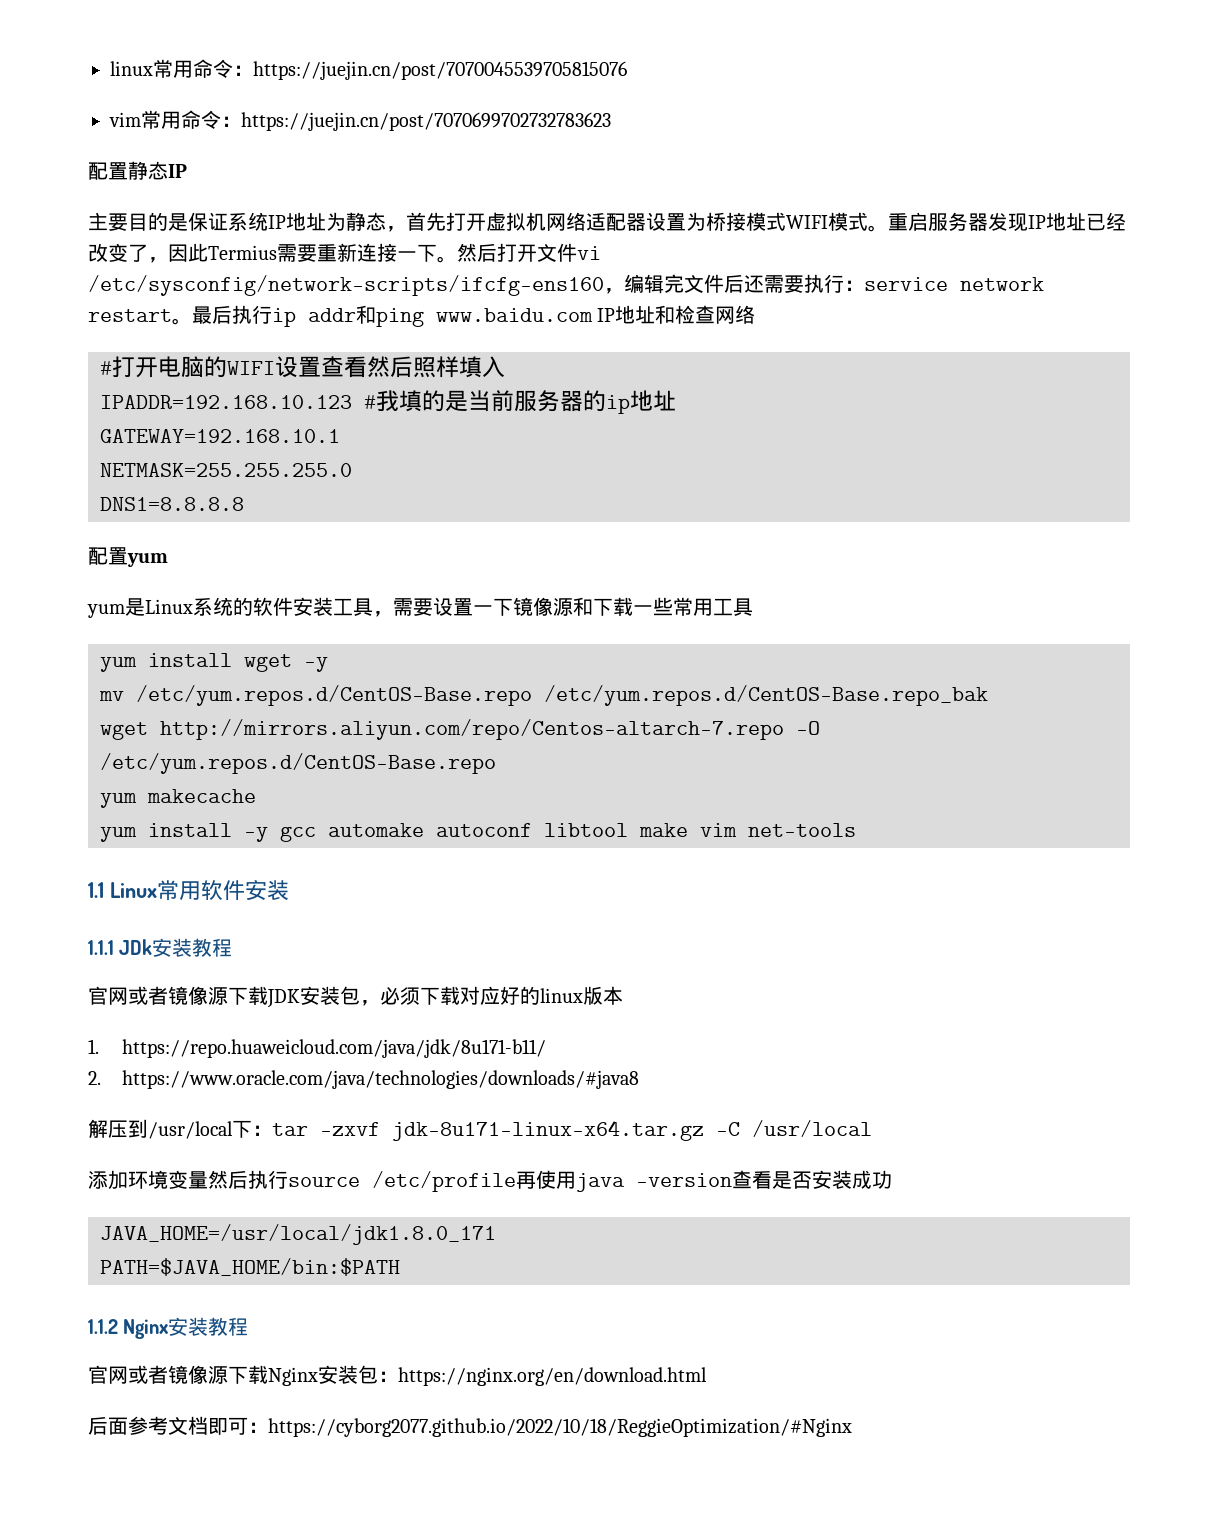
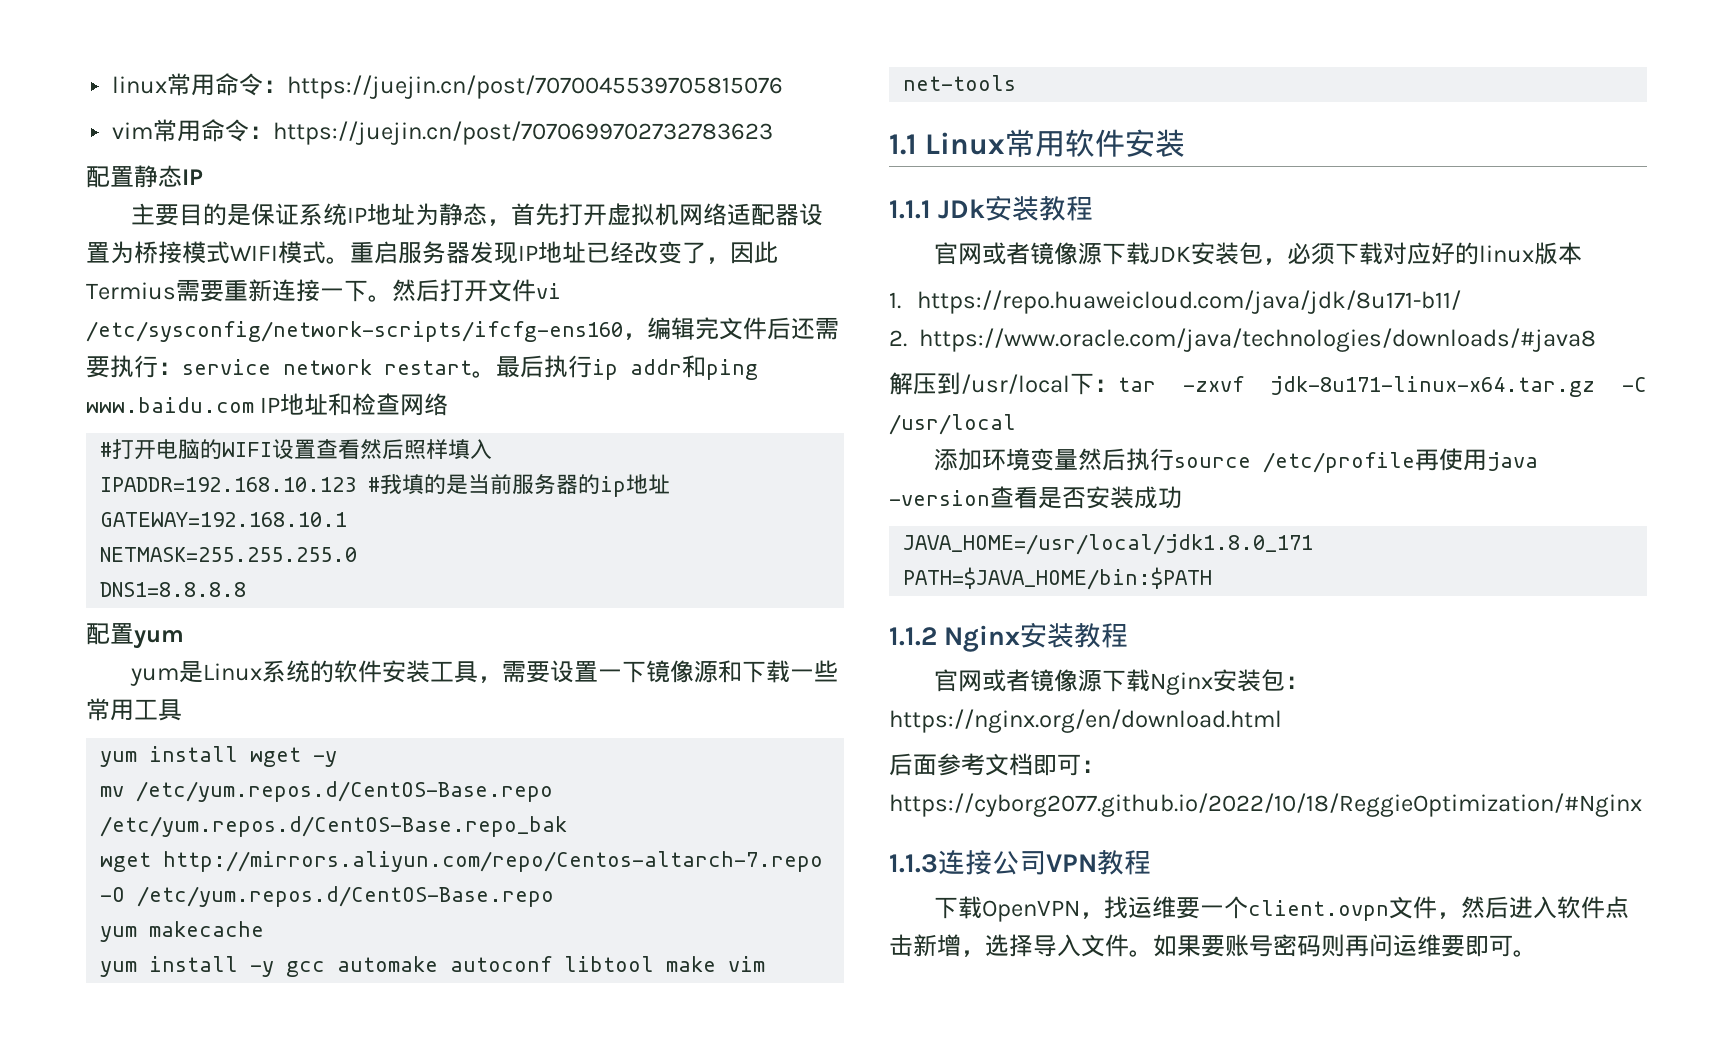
+ 1.1.3连接公司VPN教程
+ 下载OpenVPN，找运维要一个client.ovpn文件，然后进入软件点击新增，选择导入文件。如果要账号密码则再问运维要即可。

